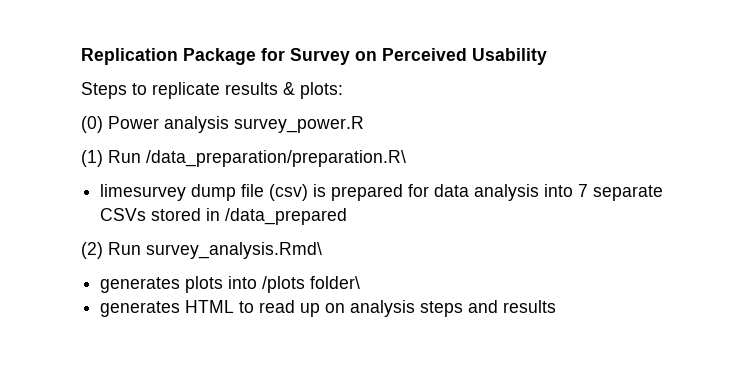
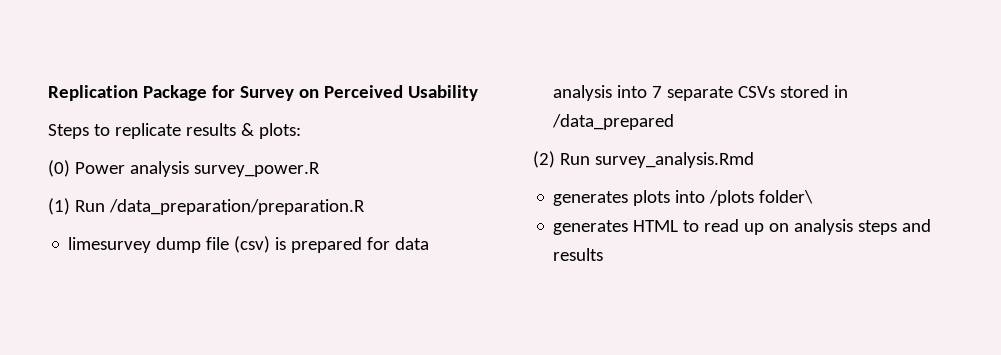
- (1) Run /data_preparation/preparation.R\
+ (1) Run /data_preparation/preparation.R
- (2) Run survey_analysis.Rmd\
+ (2) Run survey_analysis.Rmd

